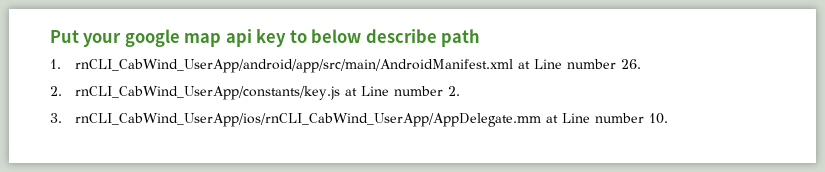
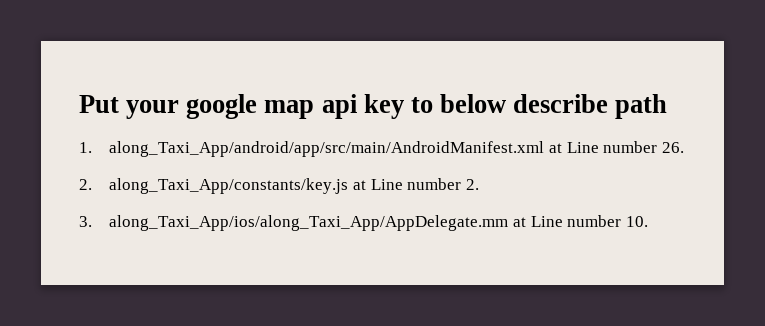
- 1. rnCLI_CabWind_UserApp/android/app/src/main/AndroidManifest.xml at Line number 26.
+ 1. along_Taxi_App/android/app/src/main/AndroidManifest.xml at Line number 26.
- 2. rnCLI_CabWind_UserApp/constants/key.js at Line number 2.
+ 2. along_Taxi_App/constants/key.js at Line number 2.
- 3. rnCLI_CabWind_UserApp/ios/rnCLI_CabWind_UserApp/AppDelegate.mm at Line number 10.
+ 3. along_Taxi_App/ios/along_Taxi_App/AppDelegate.mm at Line number 10.

